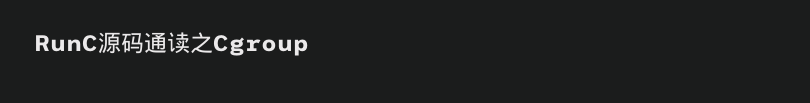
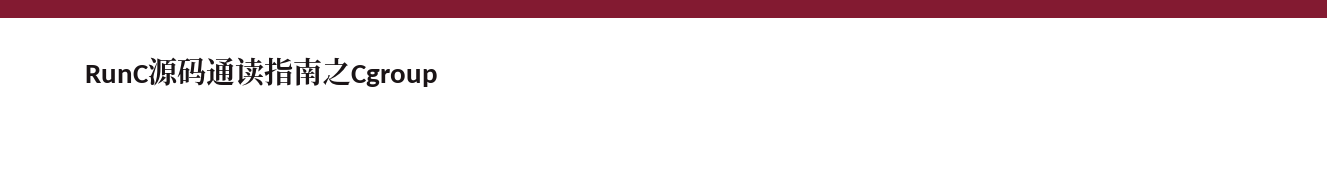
- RunC源码通读之Cgroup
+ RunC源码通读指南之Cgroup

